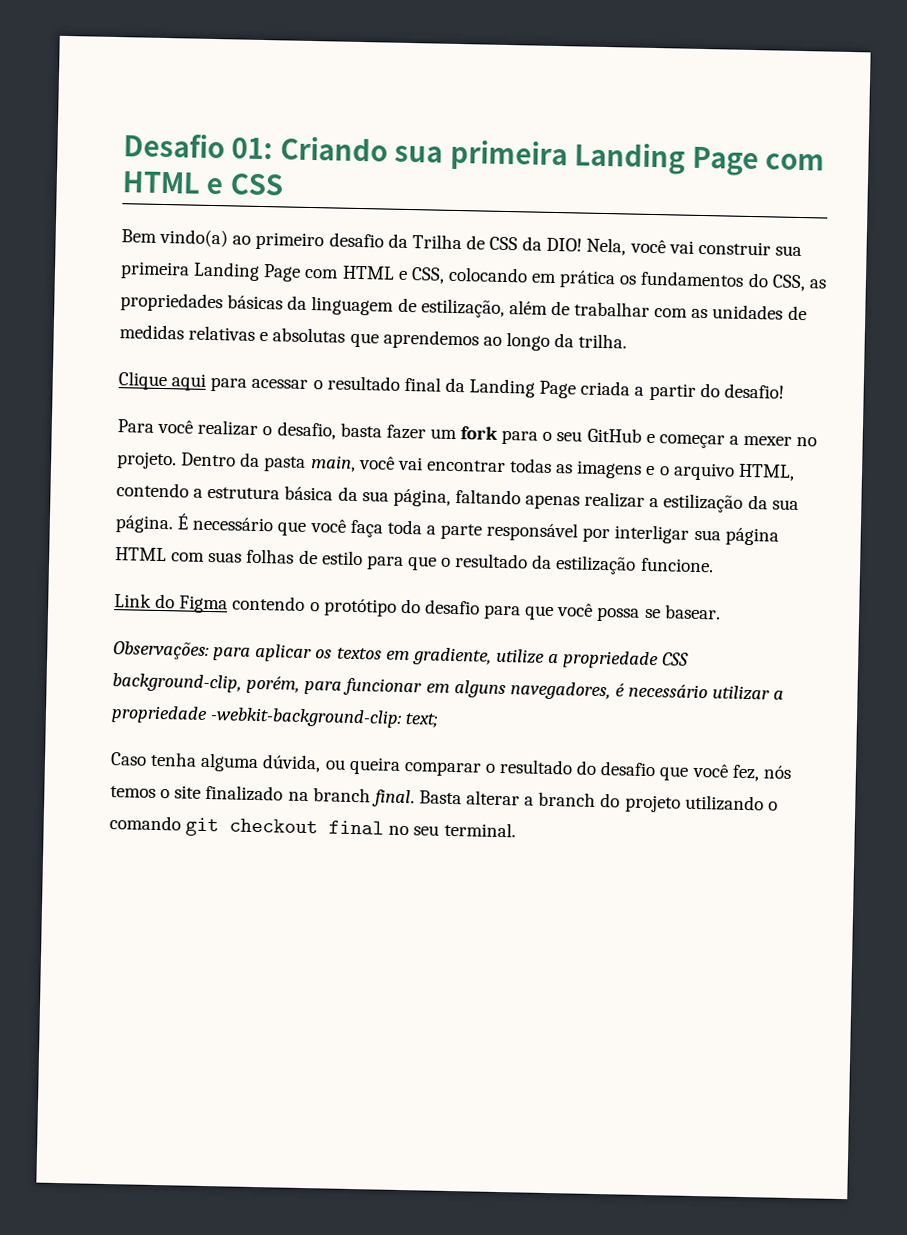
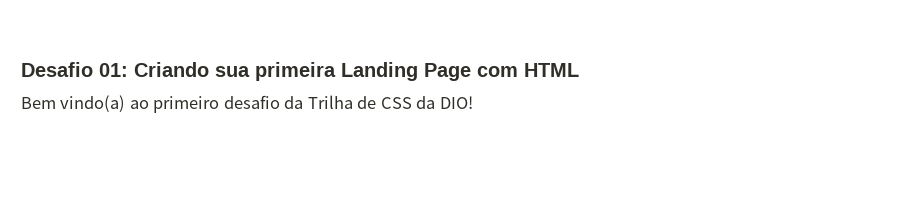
- Desafio 01: Criando sua primeira Landing Page com HTML e CSS
+ Desafio 01: Criando sua primeira Landing Page com HTML
- Nela, você vai construir sua primeira Landing Page com HTML e CSS, colocando em prática os fundamentos do CSS, as propriedades básicas da linguagem de estilização, além de trabalhar com as unidades de medidas relativas e absolutas que aprendemos ao longo da trilha.
- Clique aqui para acessar o resultado final da Landing Page criada a partir do desafio!
- Para você realizar o desafio, basta fazer um fork para o seu GitHub e começar a mexer no projeto. Dentro da pasta main, você vai encontrar todas as imagens e o arquivo HTML, contendo a estrutura básica da sua página, faltando apenas realizar a estilização da sua página. É necessário que você faça toda a parte responsável por interligar sua página HTML com suas folhas de estilo para que o resultado da estilização funcione.
- Link do Figma contendo o protótipo do desafio para que você possa se basear.
- Observações: para aplicar os textos em gradiente, utilize a propriedade CSS background-clip, porém, para funcionar em alguns navegadores, é necessário utilizar a propriedade -webkit-background-clip: text;
- Caso tenha alguma dúvida, ou queira comparar o resultado do desafio que você fez, nós temos o site finalizado na branch final. Basta alterar a branch do projeto utilizando o comando git checkout final no seu terminal.

